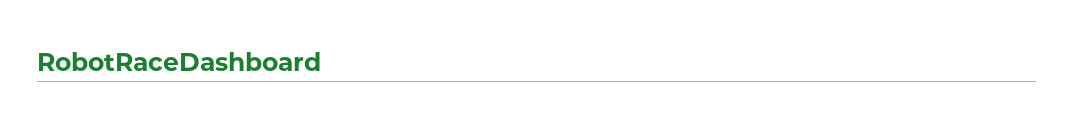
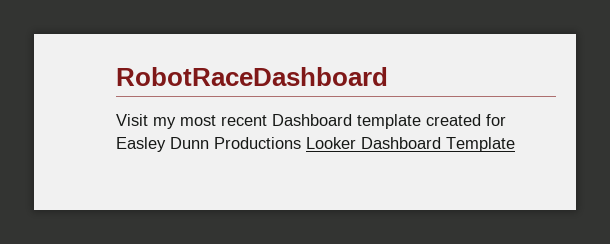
+ Visit my most recent Dashboard template created for Easley Dunn Productions Looker Dashboard Template

